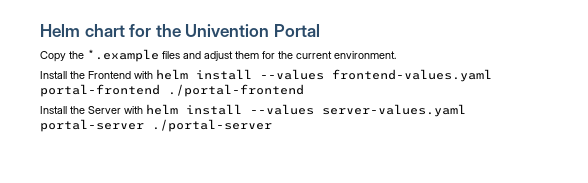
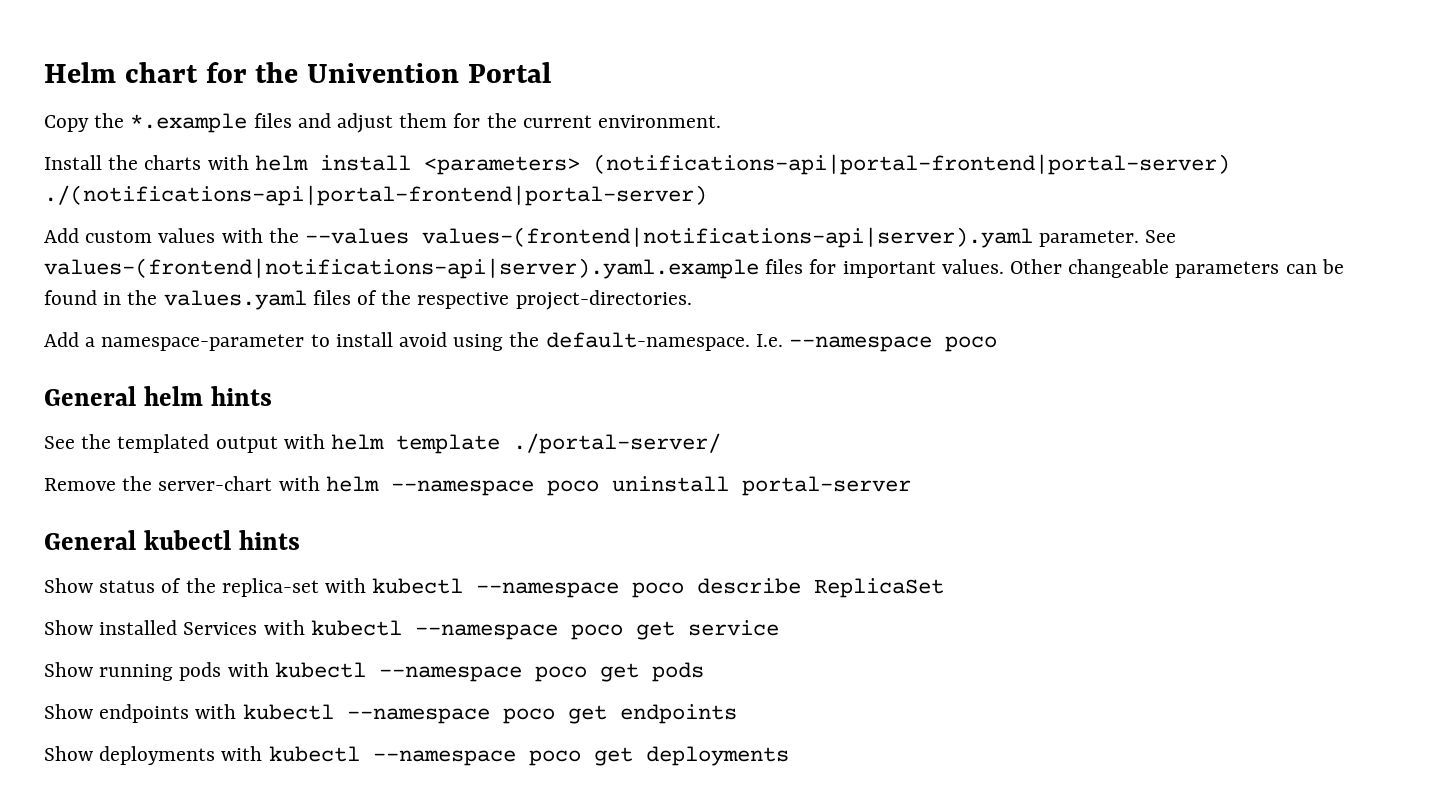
- Install the Frontend with helm install --values frontend-values.yaml portal-frontend ./portal-frontend
- Install the Server with helm install --values server-values.yaml portal-server ./portal-server
+ Install the charts with helm install <parameters> (notifications-api|portal-frontend|portal-server) ./(notifications-api|portal-frontend|portal-server)
+ Add custom values with the --values values-(frontend|notifications-api|server).yaml parameter. See values-(frontend|notifications-api|server).yaml.example files for important values. Other changeable parameters can be found in the values.yaml files of the respective project-directories.
+ Add a namespace-parameter to install avoid using the default-namespace. I.e. --namespace poco
+ General helm hints
+ See the templated output with helm template ./portal-server/
+ Remove the server-chart with helm --namespace poco uninstall portal-server
+ General kubectl hints
+ Show status of the replica-set with kubectl --namespace poco describe ReplicaSet
+ Show installed Services with kubectl --namespace poco get service
+ Show running pods with kubectl --namespace poco get pods
+ Show endpoints with kubectl --namespace poco get endpoints
+ Show deployments with kubectl --namespace poco get deployments

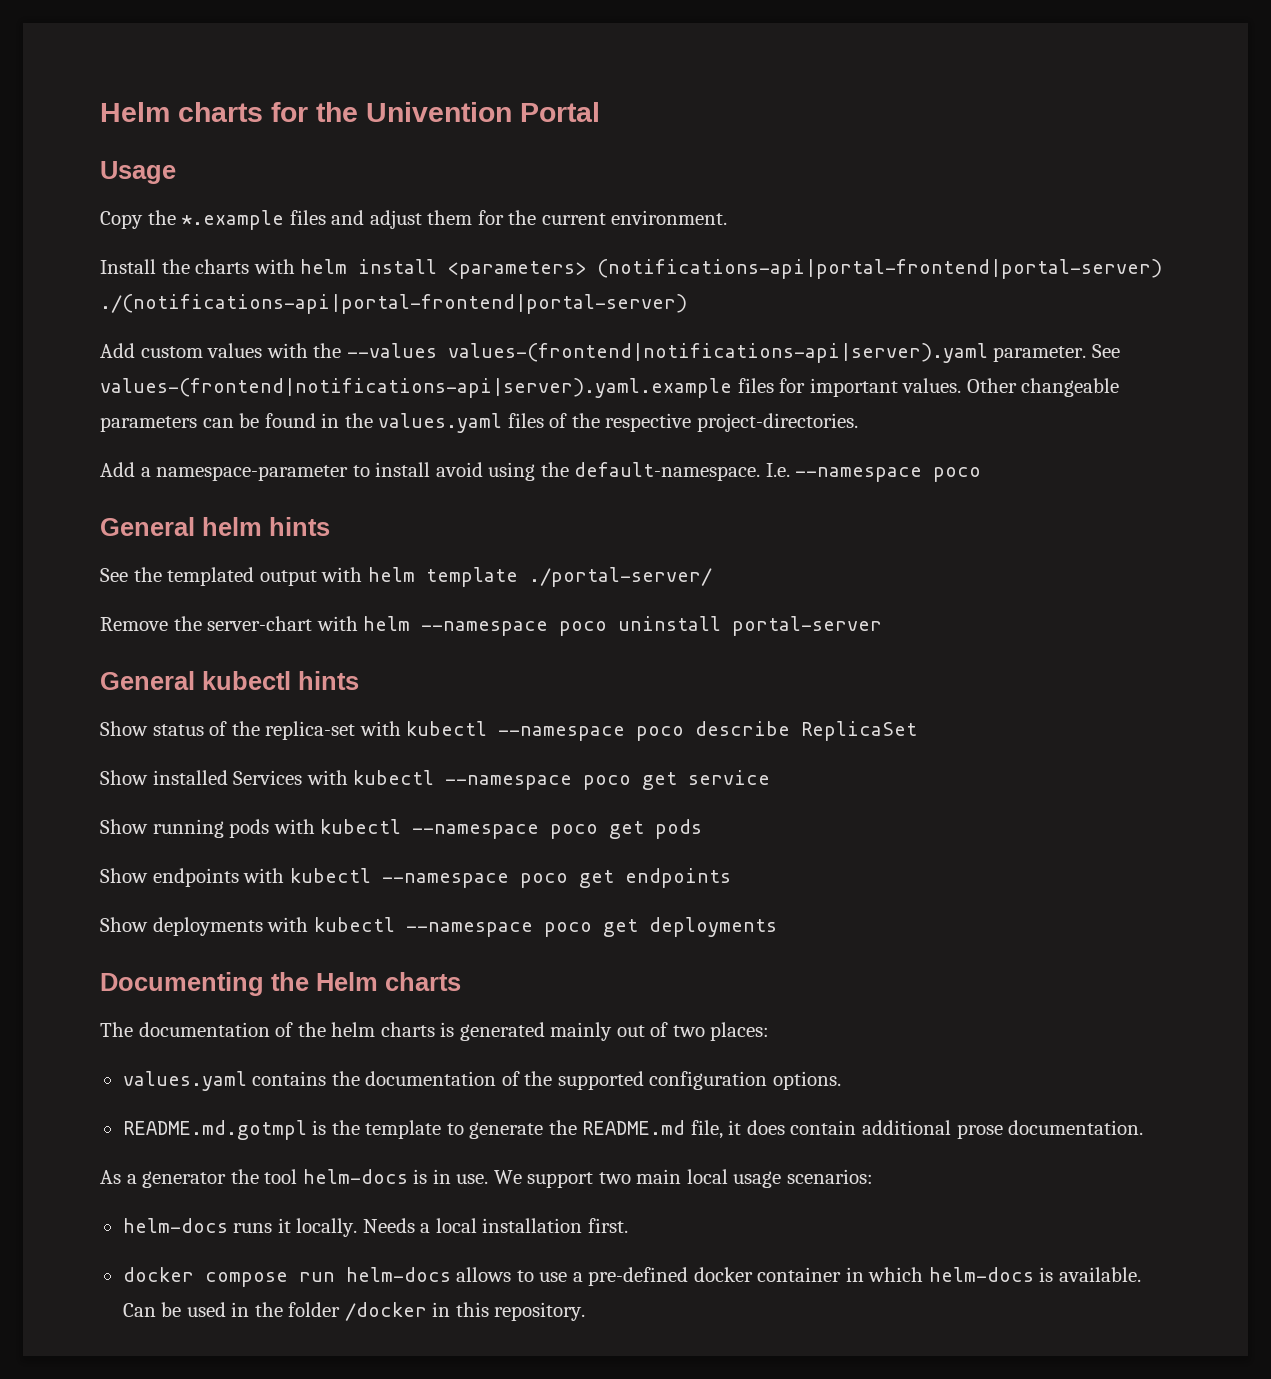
- Helm chart for the Univention Portal
+ Helm charts for the Univention Portal
+ Usage
+ Documenting the Helm charts
+ The documentation of the helm charts is generated mainly out of two places:
+ values.yaml contains the documentation of the supported configuration options.
+ README.md.gotmpl is the template to generate the README.md file, it does contain additional prose documentation.
+ As a generator the tool helm-docs is in use. We support two main local usage scenarios:
+ helm-docs runs it locally. Needs a local installation first.
+ docker compose run helm-docs allows to use a pre-defined docker container in which helm-docs is available. Can be used in the folder /docker in this repository.

